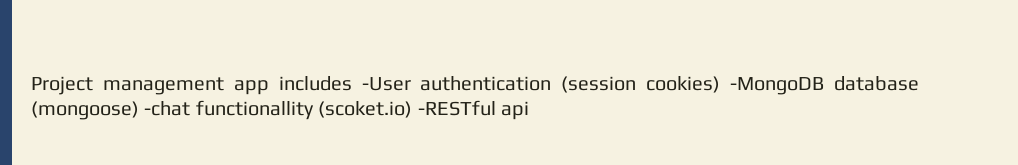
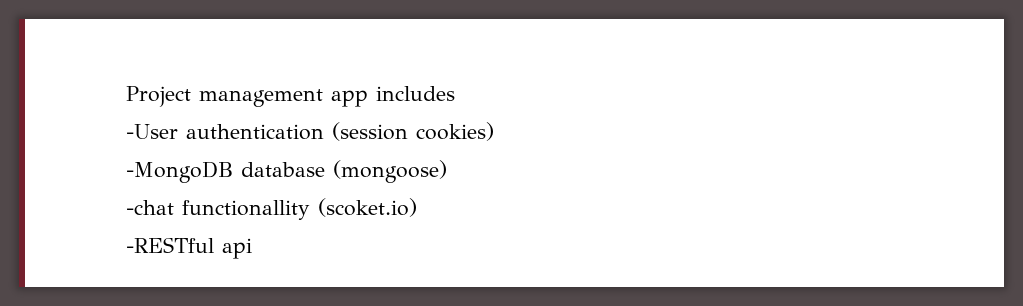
- Project management app includes -User authentication (session cookies) -MongoDB database (mongoose) -chat functionallity (scoket.io) -RESTful api
+ Project management app includes
+ -User authentication (session cookies)
+ -MongoDB database (mongoose)
+ -chat functionallity (scoket.io)
+ -RESTful api

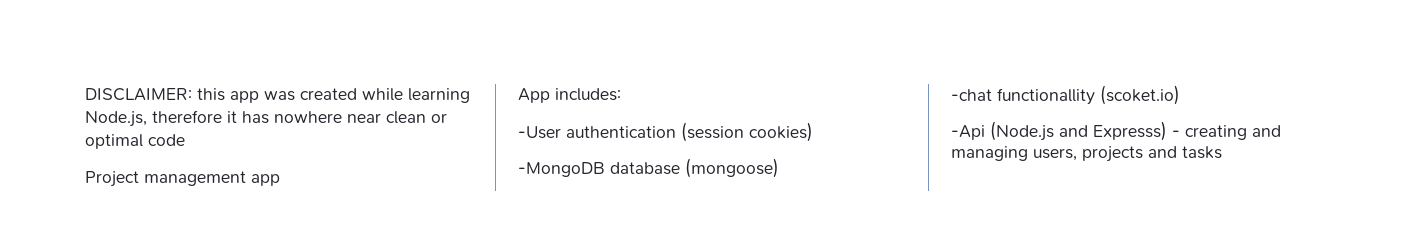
+ DISCLAIMER: this app was created while learning Node.js, therefore it has nowhere near clean or optimal code
- Project management app includes
+ Project management app
+ App includes:
- -RESTful api
+ -Api (Node.js and Expresss) - creating and managing users, projects and tasks

